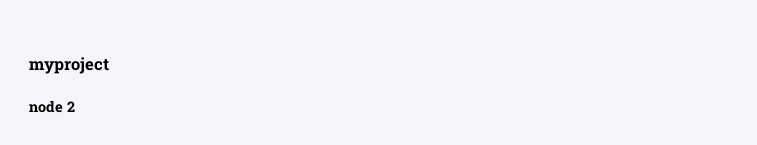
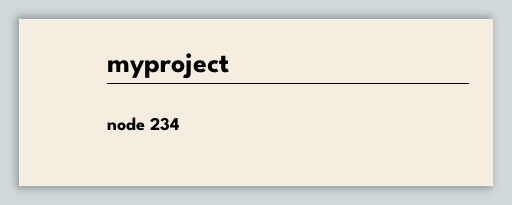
- node 2
+ node 234

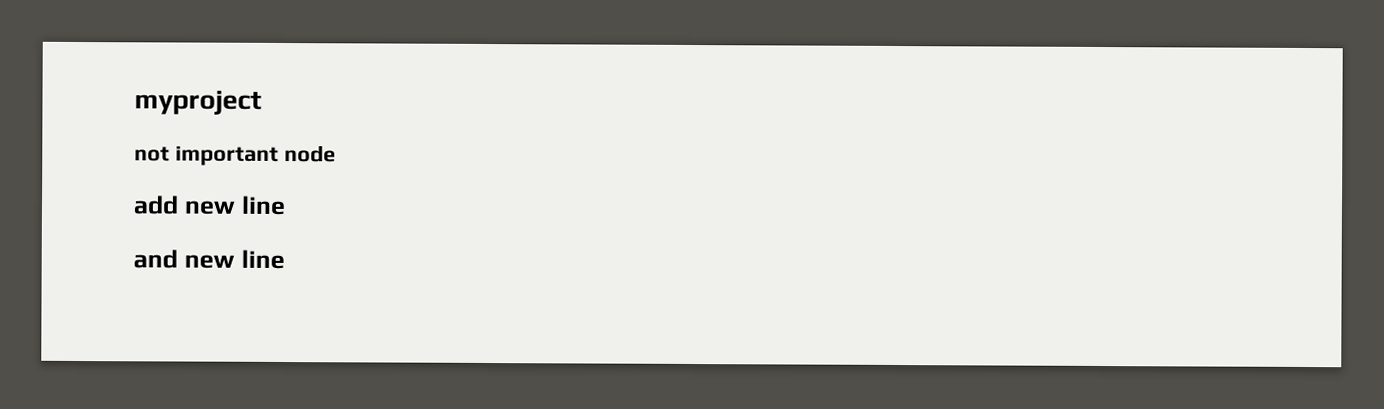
- node 234
+ not important node
+ add new line
+ and new line

